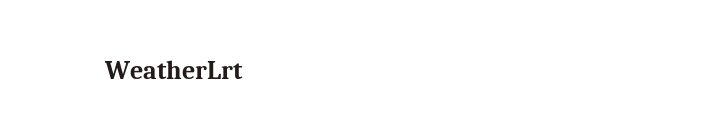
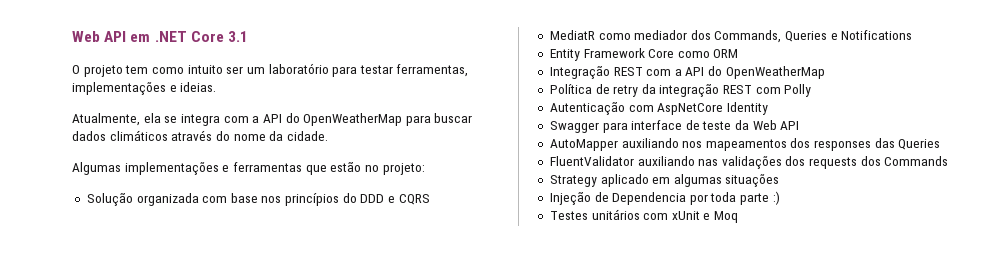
- WeatherLrt
+ Web API em .NET Core 3.1
+ O projeto tem como intuito ser um laboratório para testar ferramentas, implementações e ideias.
+ Atualmente, ela se integra com a API do OpenWeatherMap para buscar dados climáticos através do nome da cidade.
+ Algumas implementações e ferramentas que estão no projeto:
+ Solução organizada com base nos princípios do DDD e CQRS
+ MediatR como mediador dos Commands, Queries e Notifications
+ Entity Framework Core como ORM
+ Integração REST com a API do OpenWeatherMap
+ Política de retry da integração REST com Polly
+ Autenticação com AspNetCore Identity
+ Swagger para interface de teste da Web API
+ AutoMapper auxiliando nos mapeamentos dos responses das Queries
+ FluentValidator auxiliando nas validações dos requests dos Commands
+ Strategy aplicado em algumas situações
+ Injeção de Dependencia por toda parte :)
+ Testes unitários com xUnit e Moq

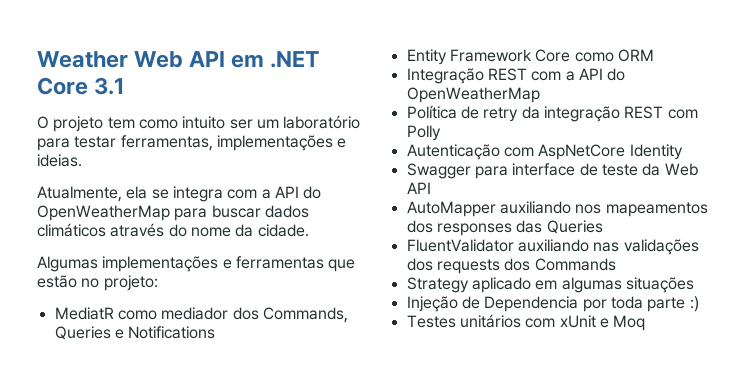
- Web API em .NET Core 3.1
+ Weather Web API em .NET Core 3.1
- Solução organizada com base nos princípios do DDD e CQRS

